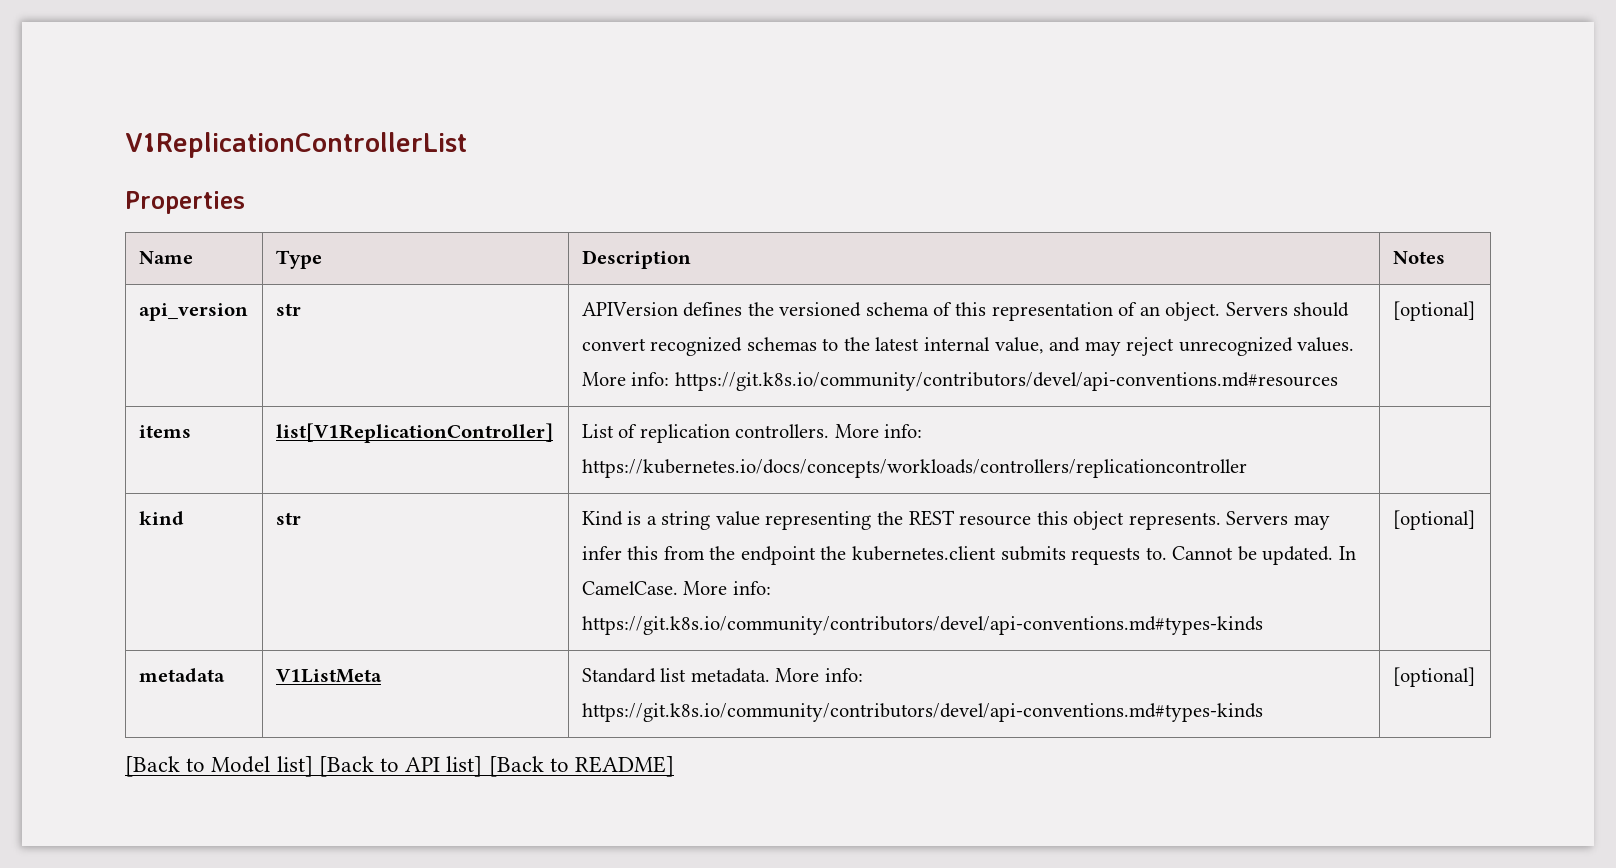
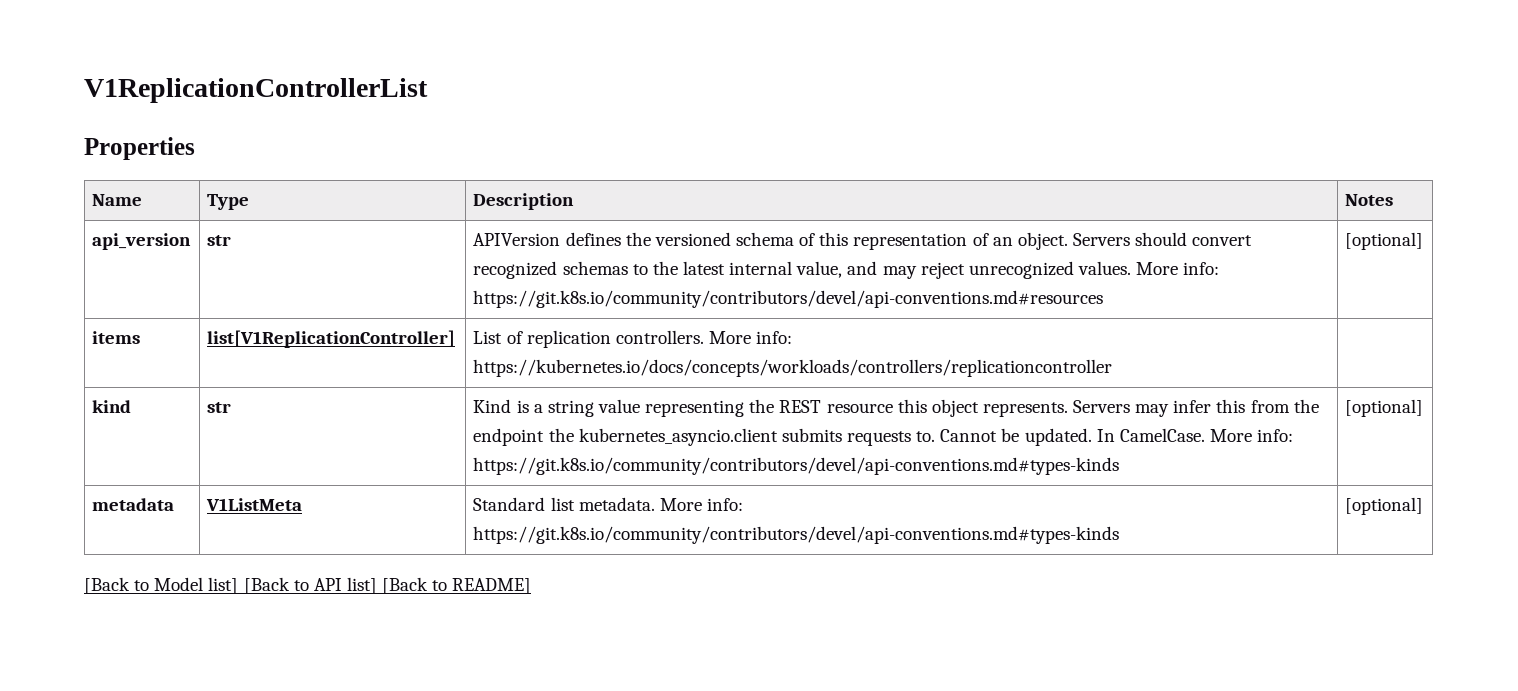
- kind | str | Kind is a string value representing the REST resource this object represents. Servers may infer this from the endpoint the kubernetes.client submits requests to. Cannot be updated. In CamelCase. More info: https://git.k8s.io/community/contributors/devel/api-conventions.md#types-kinds | [optional]
+ kind | str | Kind is a string value representing the REST resource this object represents. Servers may infer this from the endpoint the kubernetes_asyncio.client submits requests to. Cannot be updated. In CamelCase. More info: https://git.k8s.io/community/contributors/devel/api-conventions.md#types-kinds | [optional]

